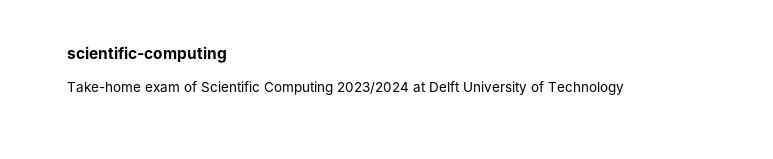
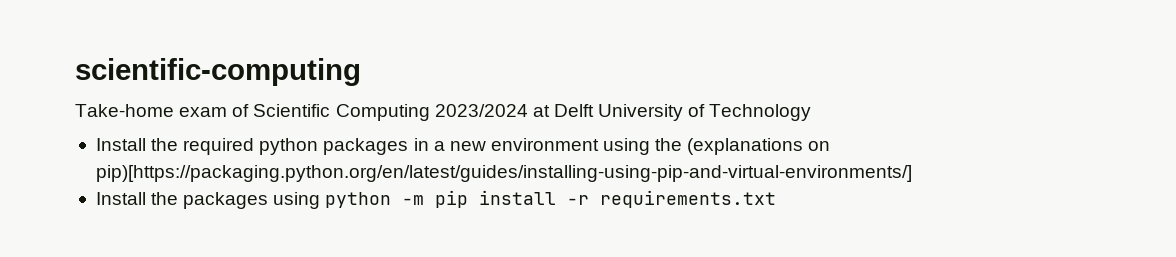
+ Install the required python packages in a new environment using the (explanations on pip)[https://packaging.python.org/en/latest/guides/installing-using-pip-and-virtual-environments/]
+ Install the packages using python -m pip install -r requirements.txt

